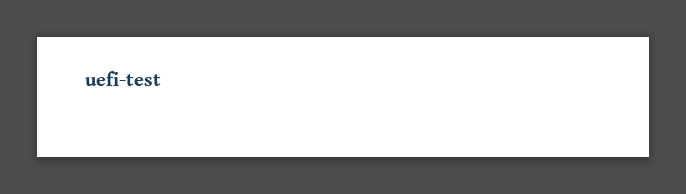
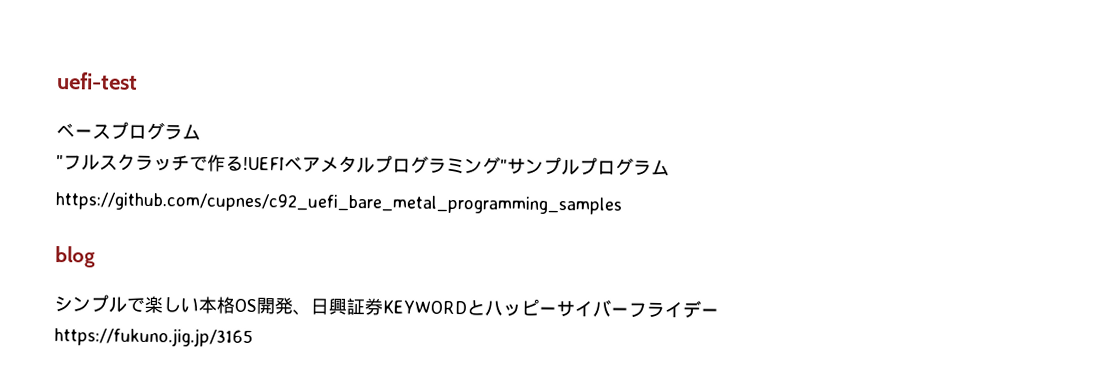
+ ベースプログラム
+ "フルスクラッチで作る!UEFIベアメタルプログラミング"サンプルプログラム
+ https://github.com/cupnes/c92_uefi_bare_metal_programming_samples
+ blog
+ シンプルで楽しい本格OS開発、日興証券KEYWORDとハッピーサイバーフライデー
+ https://fukuno.jig.jp/3165

